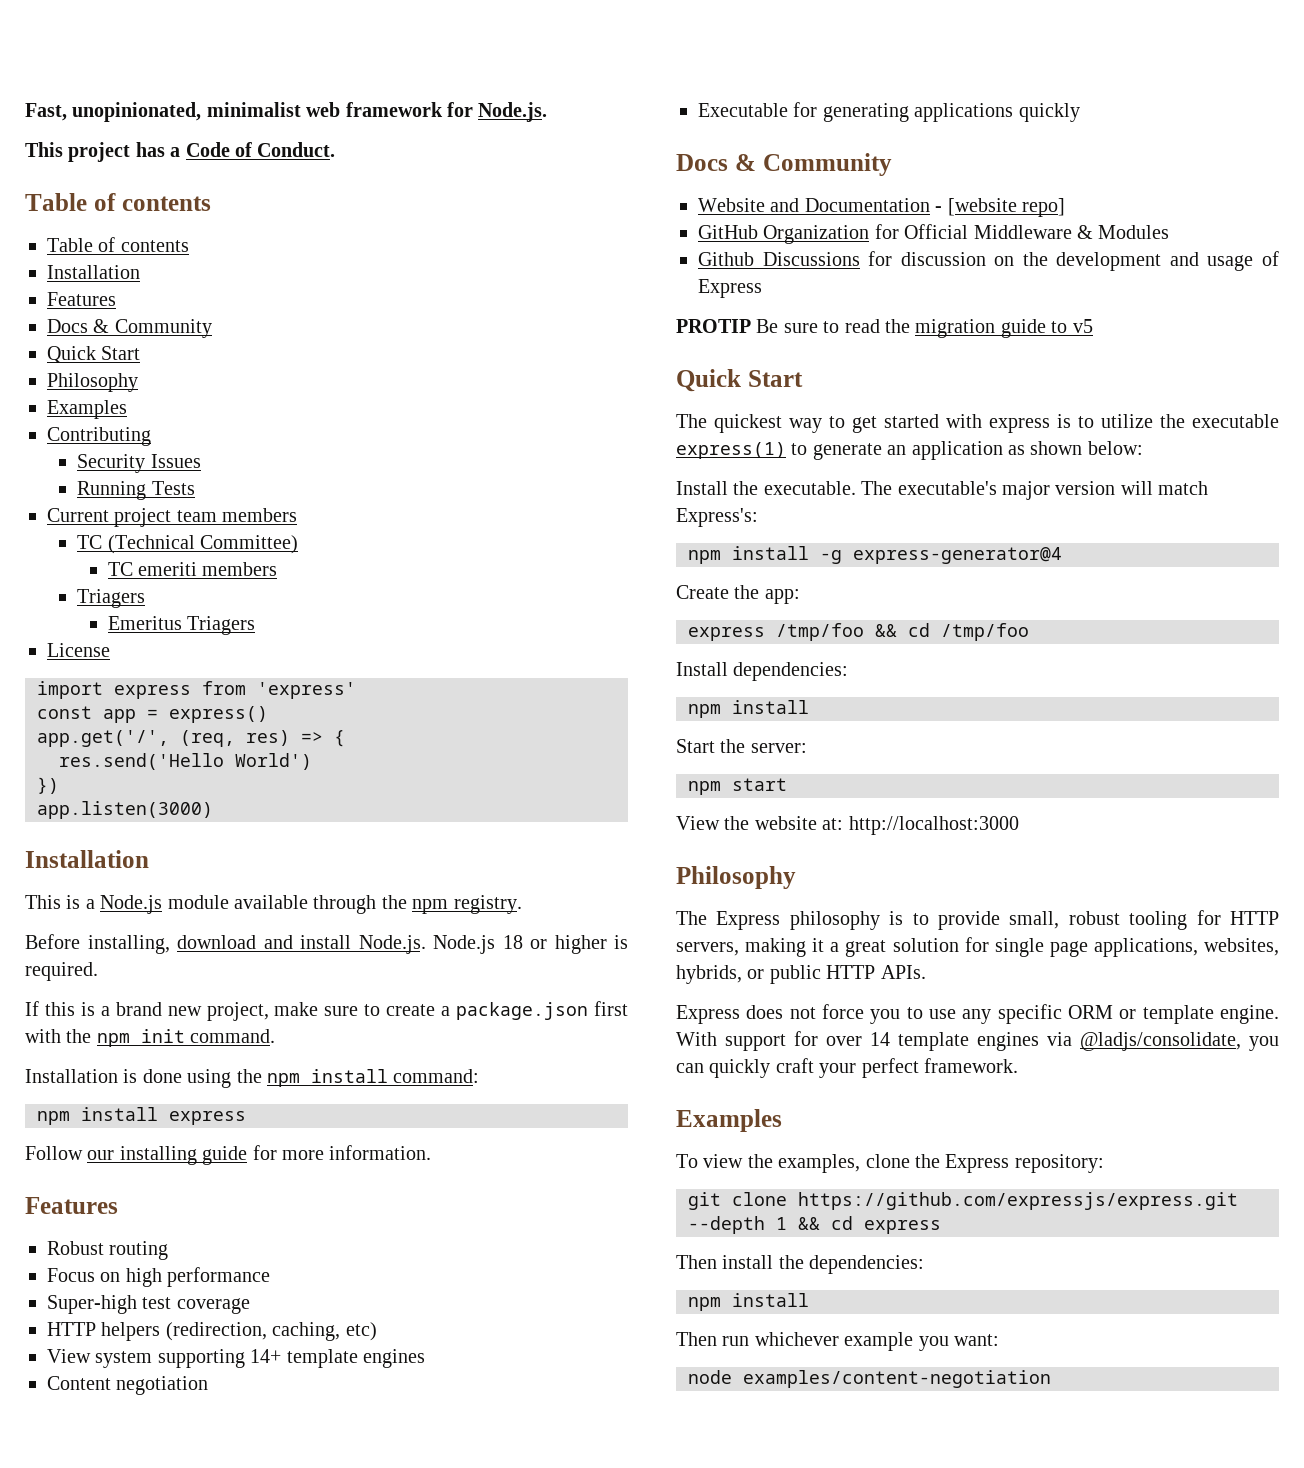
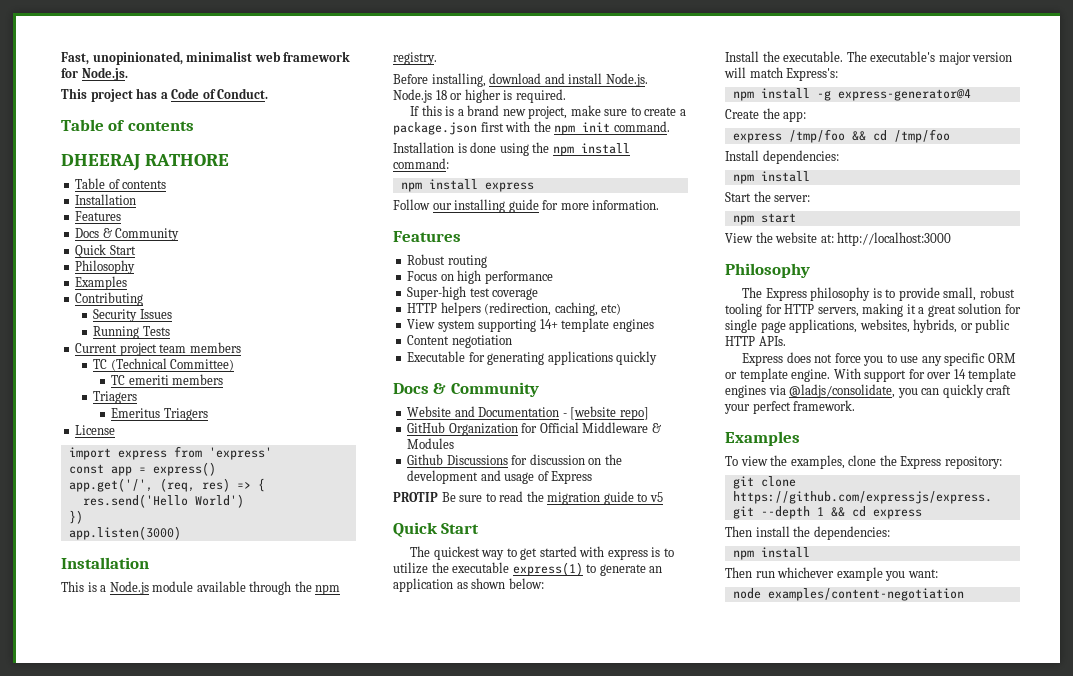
+ DHEERAJ RATHORE

